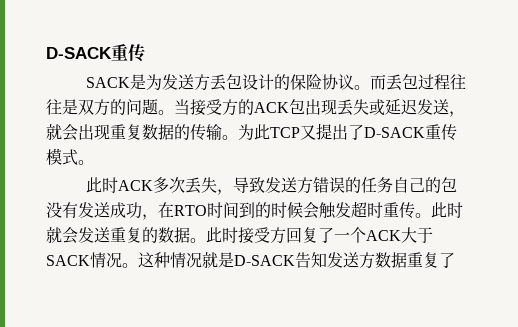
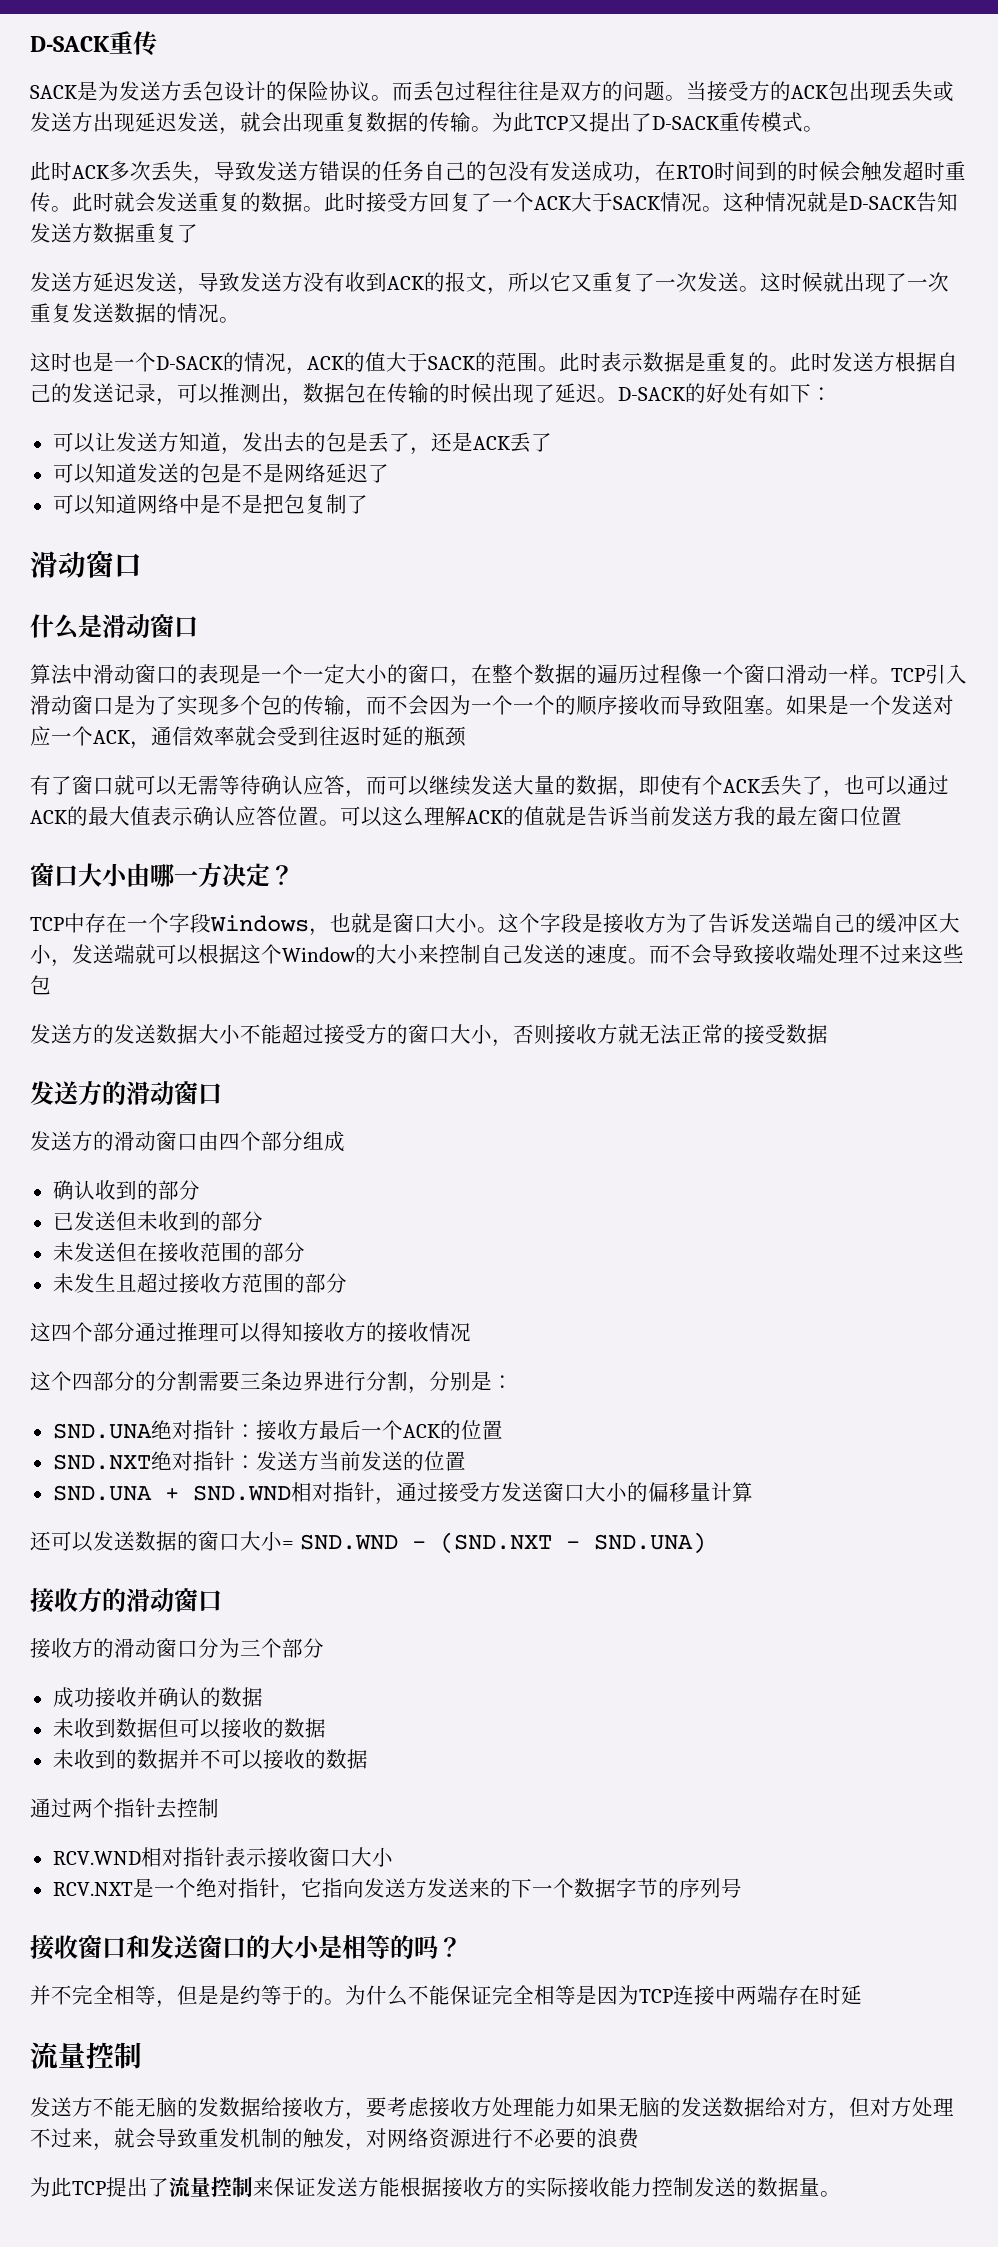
- 当接受方的ACK包出现丢失或延迟发送，就会出现重复数据的传输。
+ 当接受方的ACK包出现丢失或发送方出现延迟发送，就会出现重复数据的传输。
+ 发送方延迟发送，导致发送方没有收到ACK的报文，所以它又重复了一次发送。这时候就出现了一次重复发送数据的情况。
+ 这时也是一个D-SACK的情况，ACK的值大于SACK的范围。此时表示数据是重复的。此时发送方根据自己的发送记录，可以推测出，数据包在传输的时候出现了延迟。D-SACK的好处有如下：
+ 可以让发送方知道，发出去的包是丢了，还是ACK丢了
+ 可以知道发送的包是不是网络延迟了
+ 可以知道网络中是不是把包复制了
+ 滑动窗口
+ 什么是滑动窗口
+ 算法中滑动窗口的表现是一个一定大小的窗口，在整个数据的遍历过程像一个窗口滑动一样。TCP引入滑动窗口是为了实现多个包的传输，而不会因为一个一个的顺序接收而导致阻塞。如果是一个发送对应一个ACK，通信效率就会受到往返时延的瓶颈
+ 有了窗口就可以无需等待确认应答，而可以继续发送大量的数据，即使有个ACK丢失了，也可以通过ACK的最大值表示确认应答位置。可以这么理解ACK的值就是告诉当前发送方我的最左窗口位置
+ 窗口大小由哪一方决定？
+ TCP中存在一个字段Windows，也就是窗口大小。这个字段是接收方为了告诉发送端自己的缓冲区大小，发送端就可以根据这个Window的大小来控制自己发送的速度。而不会导致接收端处理不过来这些包
+ 发送方的发送数据大小不能超过接受方的窗口大小，否则接收方就无法正常的接受数据
+ 发送方的滑动窗口
+ 发送方的滑动窗口由四个部分组成
+ 确认收到的部分
+ 已发送但未收到的部分
+ 未发送但在接收范围的部分
+ 未发生且超过接收方范围的部分
+ 这四个部分通过推理可以得知接收方的接收情况
+ 这个四部分的分割需要三条边界进行分割，分别是：
+ SND.UNA绝对指针：接收方最后一个ACK的位置
+ SND.NXT绝对指针：发送方当前发送的位置
+ SND.UNA + SND.WND相对指针，通过接受方发送窗口大小的偏移量计算
+ 还可以发送数据的窗口大小= SND.WND - (SND.NXT - SND.UNA)
+ 接收方的滑动窗口
+ 接收方的滑动窗口分为三个部分
+ 成功接收并确认的数据
+ 未收到数据但可以接收的数据
+ 未收到的数据并不可以接收的数据
+ 通过两个指针去控制
+ RCV.WND相对指针表示接收窗口大小
+ RCV.NXT是一个绝对指针，它指向发送方发送来的下一个数据字节的序列号
+ 接收窗口和发送窗口的大小是相等的吗？
+ 并不完全相等，但是是约等于的。为什么不能保证完全相等是因为TCP连接中两端存在时延
+ 流量控制
+ 发送方不能无脑的发数据给接收方，要考虑接收方处理能力如果无脑的发送数据给对方，但对方处理不过来，就会导致重发机制的触发，对网络资源进行不必要的浪费
+ 为此TCP提出了流量控制来保证发送方能根据接收方的实际接收能力控制发送的数据量。

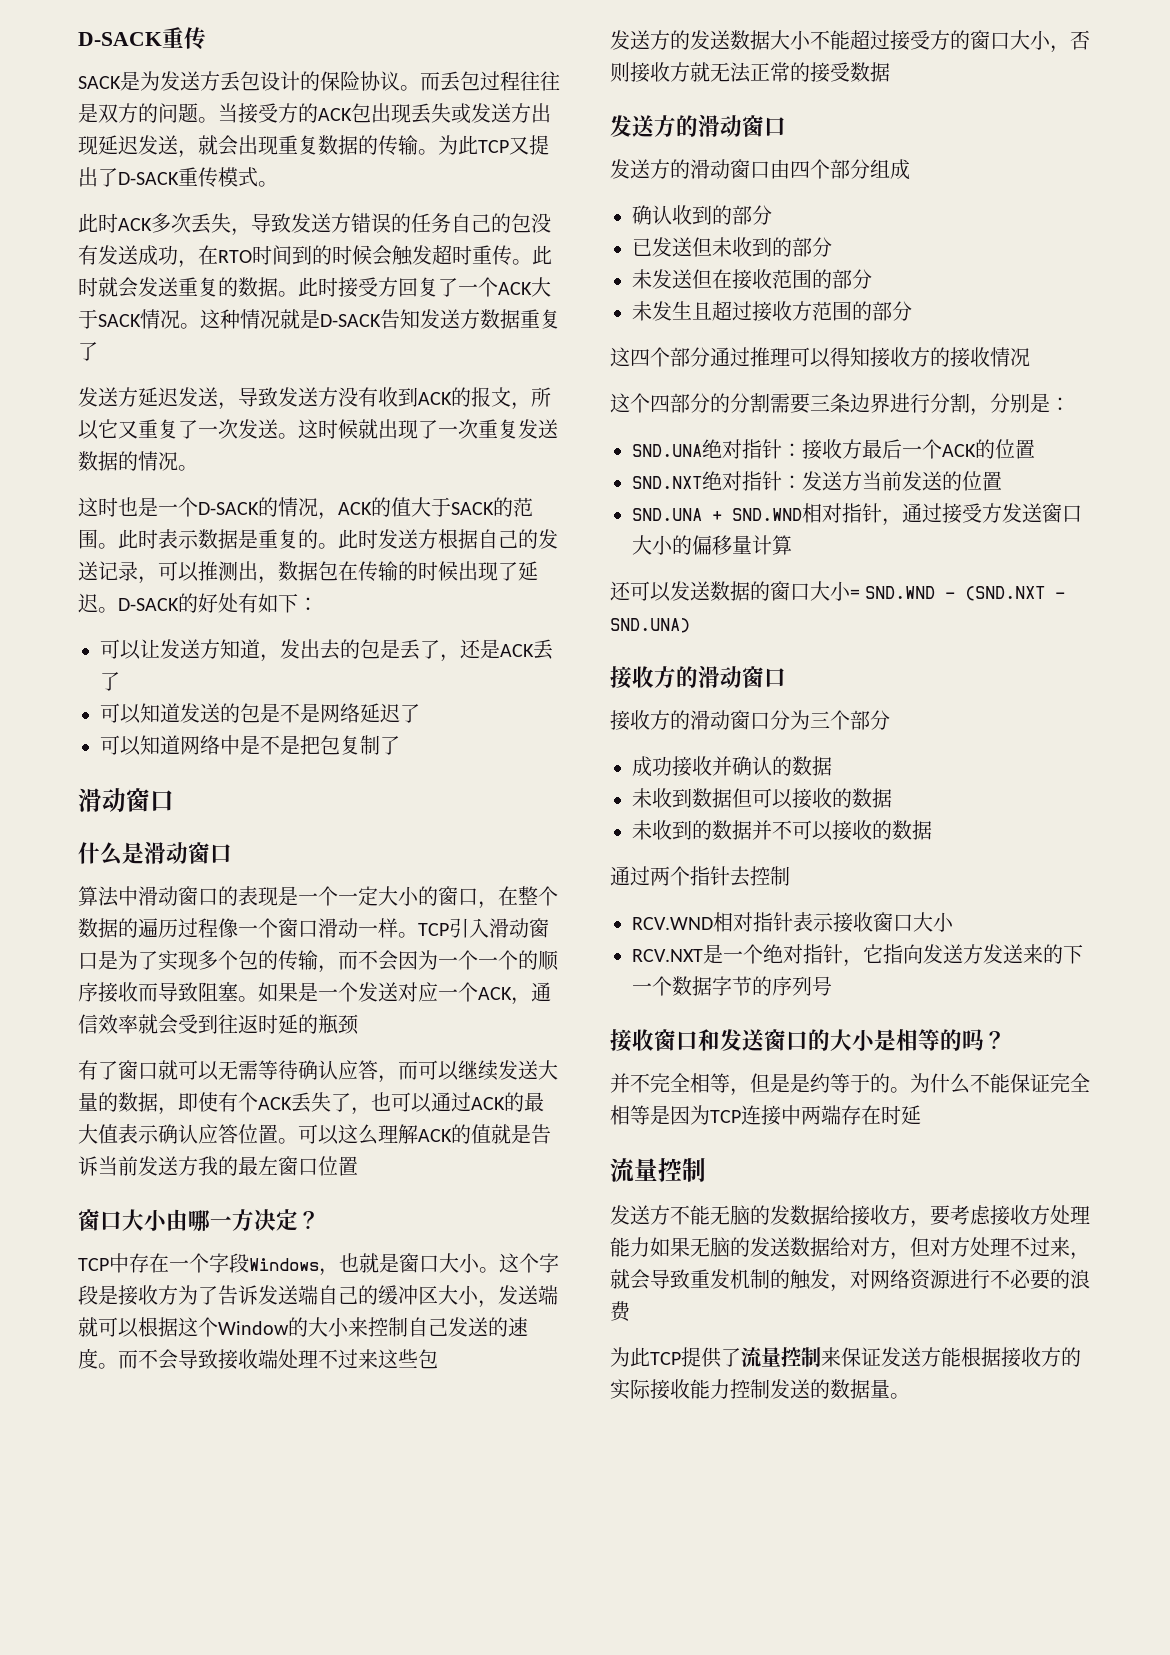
- 为此TCP提出了流量控制来保证发送方能根据接收方的实际接收能力控制发送的数据量。
+ 为此TCP提供了流量控制来保证发送方能根据接收方的实际接收能力控制发送的数据量。

